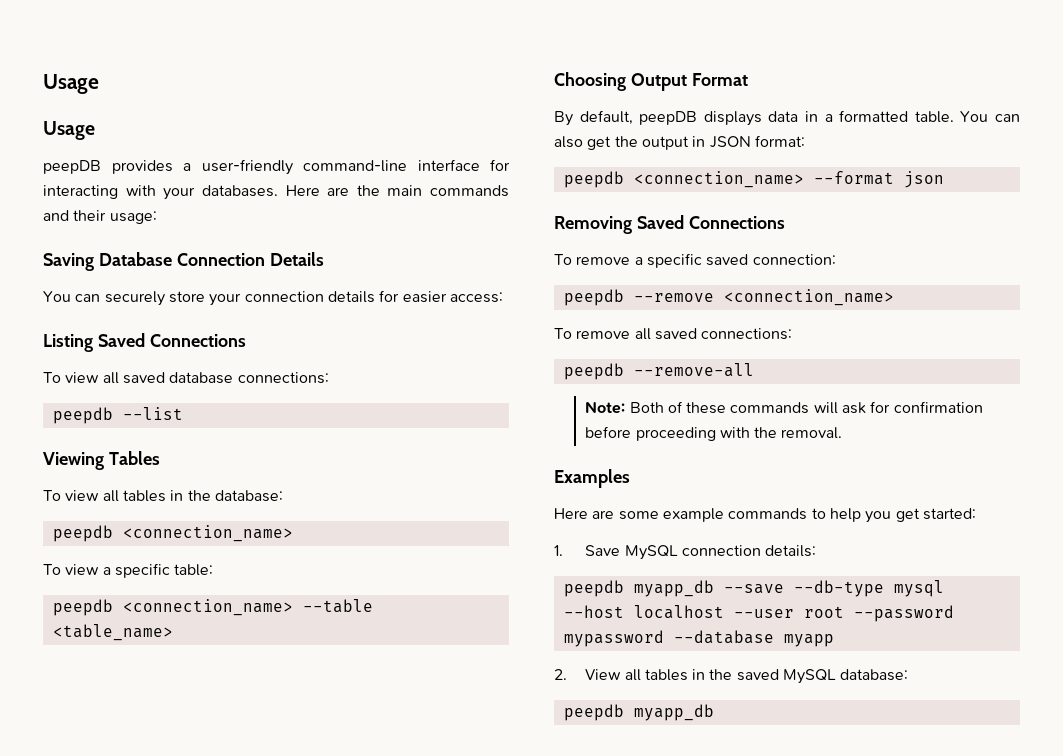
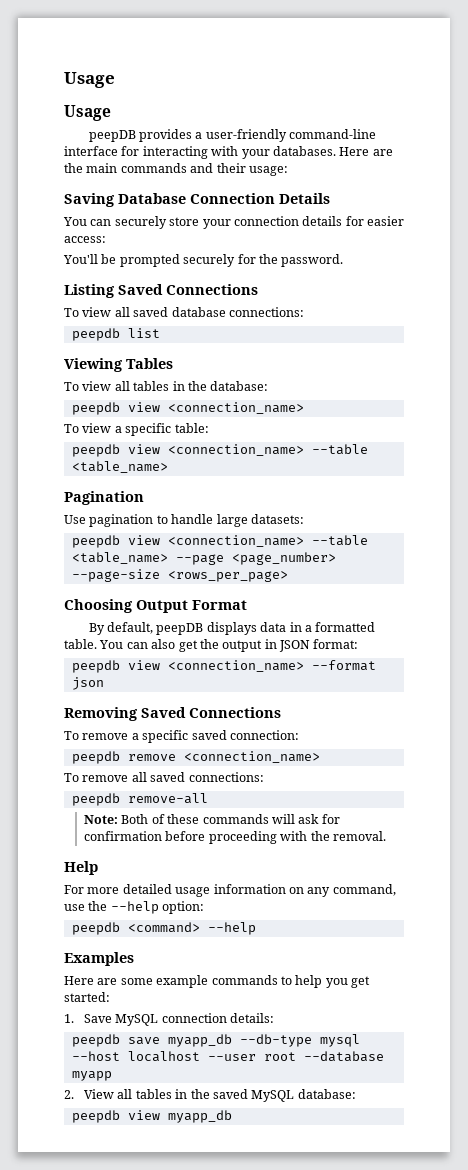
+ You'll be prompted securely for the password.
- peepdb --list
+ peepdb list
  To view all tables in the database:
- peepdb <connection_name>
+ peepdb view <connection_name>
  To view a specific table:
- peepdb <connection_name> --table <table_name>
+ peepdb view <connection_name> --table <table_name>
+ Pagination
+ Use pagination to handle large datasets:
+ peepdb view <connection_name> --table <table_name> --page <page_number> --page-size <rows_per_page>
- peepdb <connection_name> --format json
+ peepdb view <connection_name> --format json
- peepdb --remove <connection_name>
+ peepdb remove <connection_name>
- peepdb --remove-all
+ peepdb remove-all
+ Help
+ For more detailed usage information on any command, use the --help option:
+ peepdb <command> --help
- peepdb myapp_db --save --db-type mysql --host localhost --user root --password mypassword --database myapp
+ peepdb save myapp_db --db-type mysql --host localhost --user root --database myapp
  2. View all tables in the saved MySQL database:
- peepdb myapp_db
+ peepdb view myapp_db

